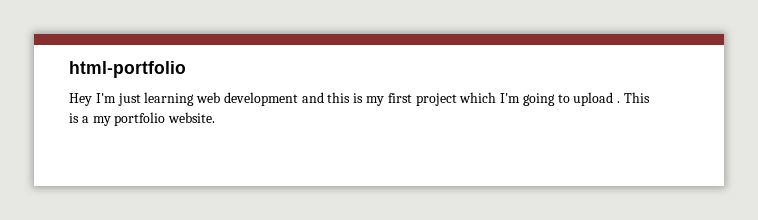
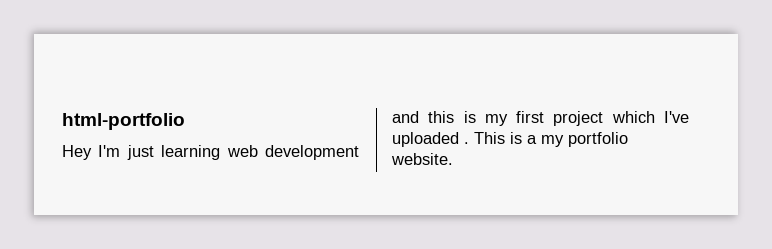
- Hey I'm just learning web development and this is my first project which I'm going to upload .
+ Hey I'm just learning web development and this is my first project which I've uploaded .

